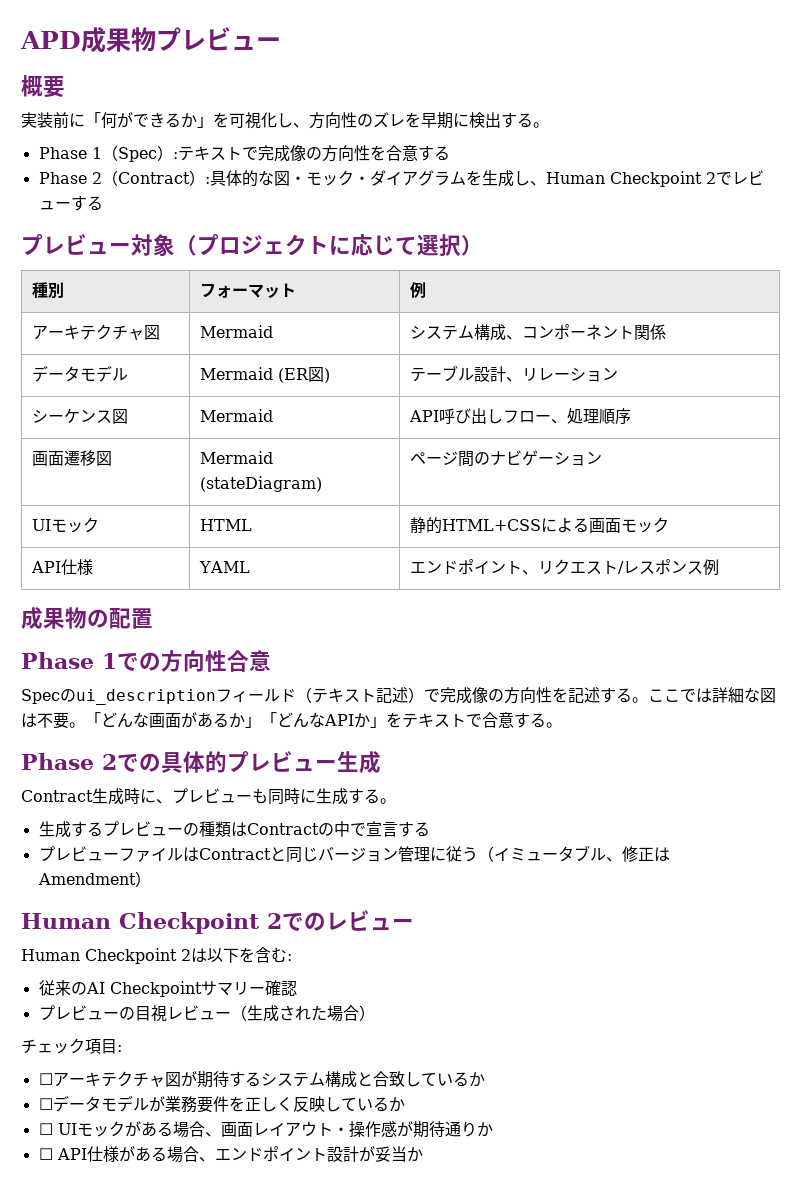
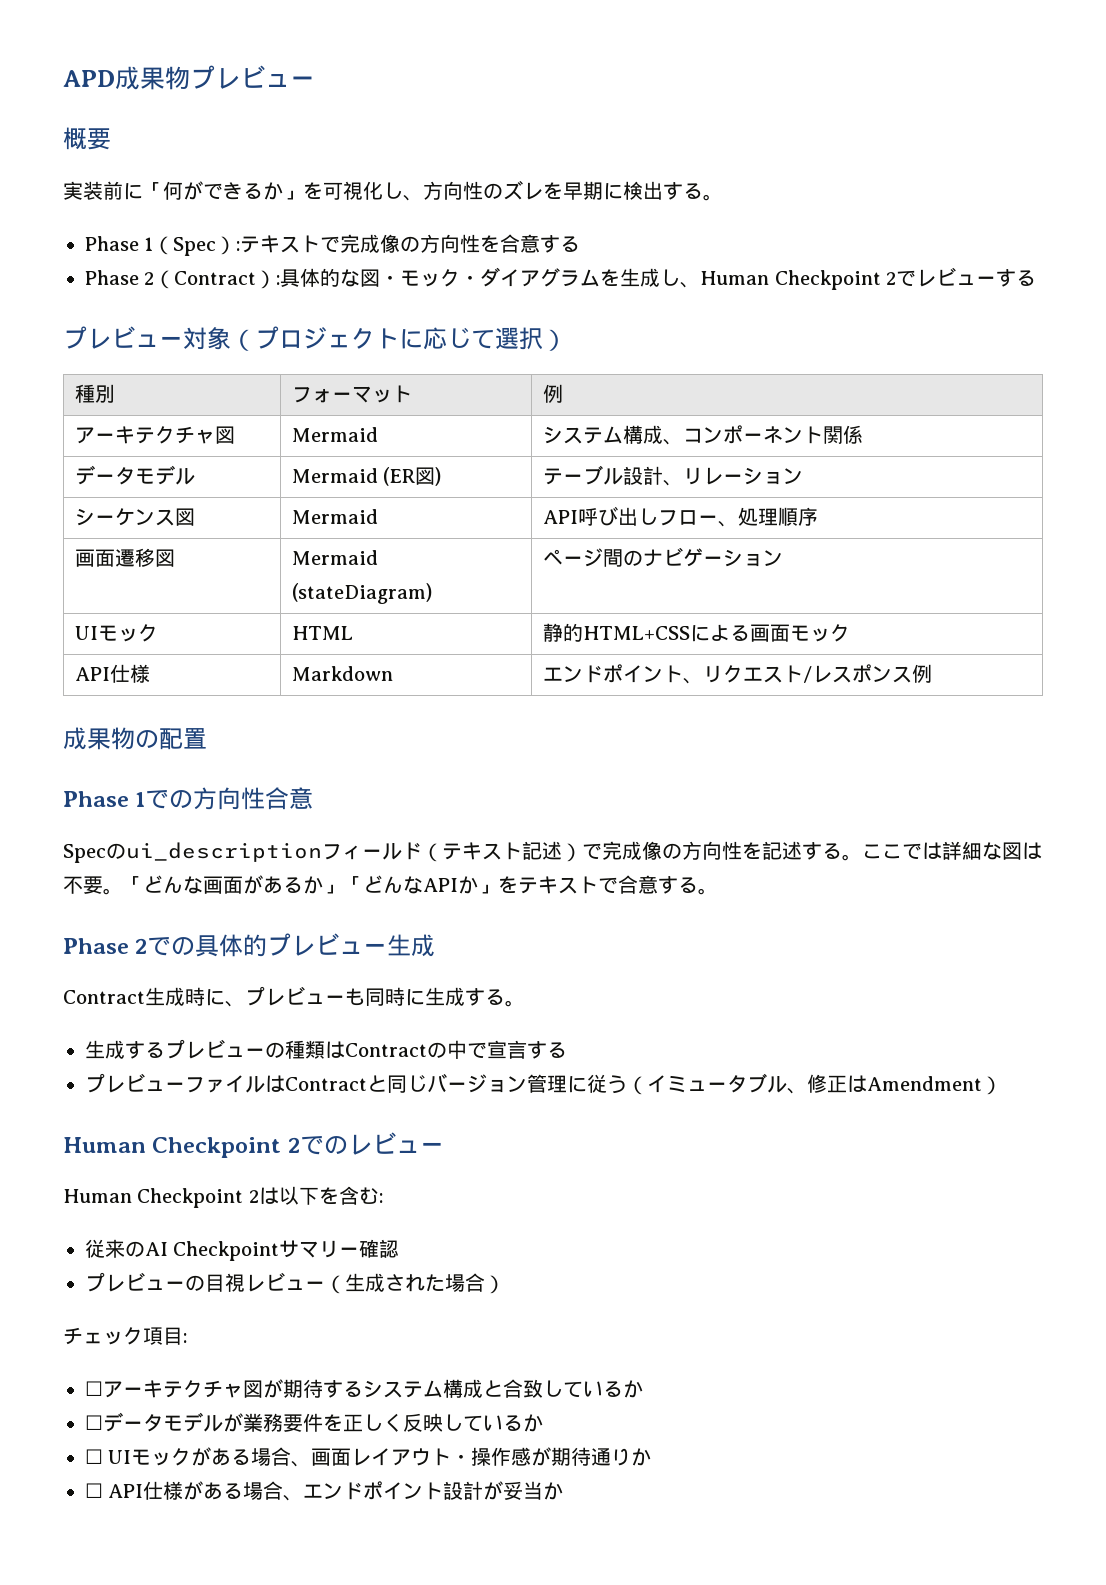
- API仕様 | YAML | エンドポイント、リクエスト/レスポンス例
+ API仕様 | Markdown | エンドポイント、リクエスト/レスポンス例

